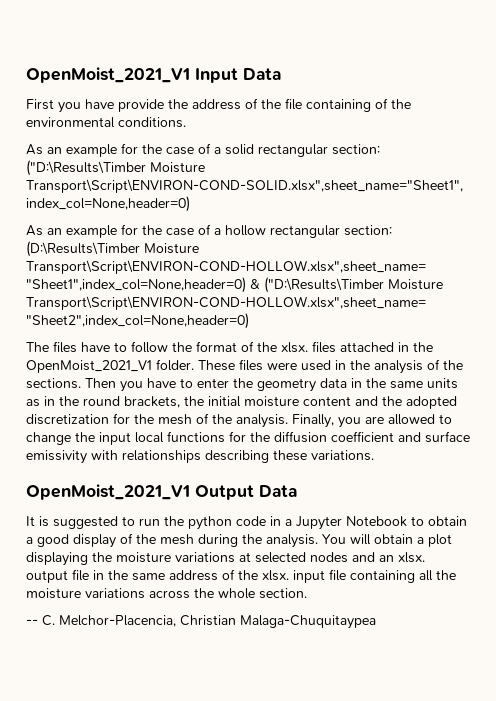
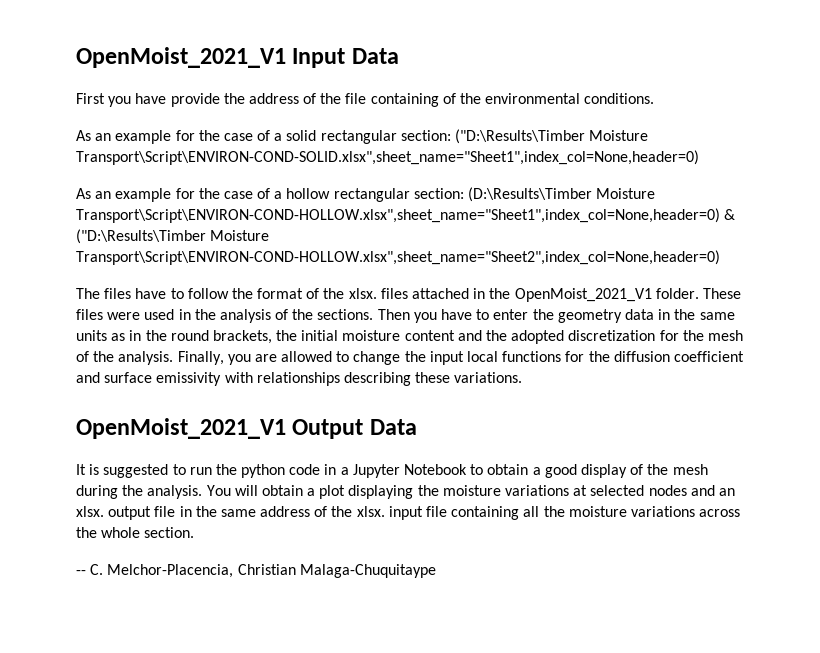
- -- C. Melchor-Placencia, Christian Malaga-Chuquitaypea
+ -- C. Melchor-Placencia, Christian Malaga-Chuquitaype

